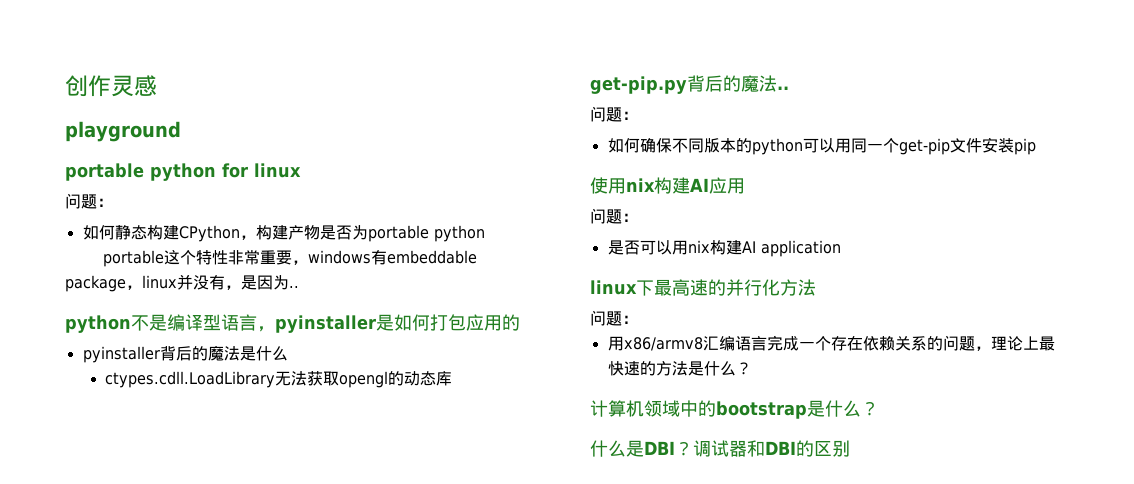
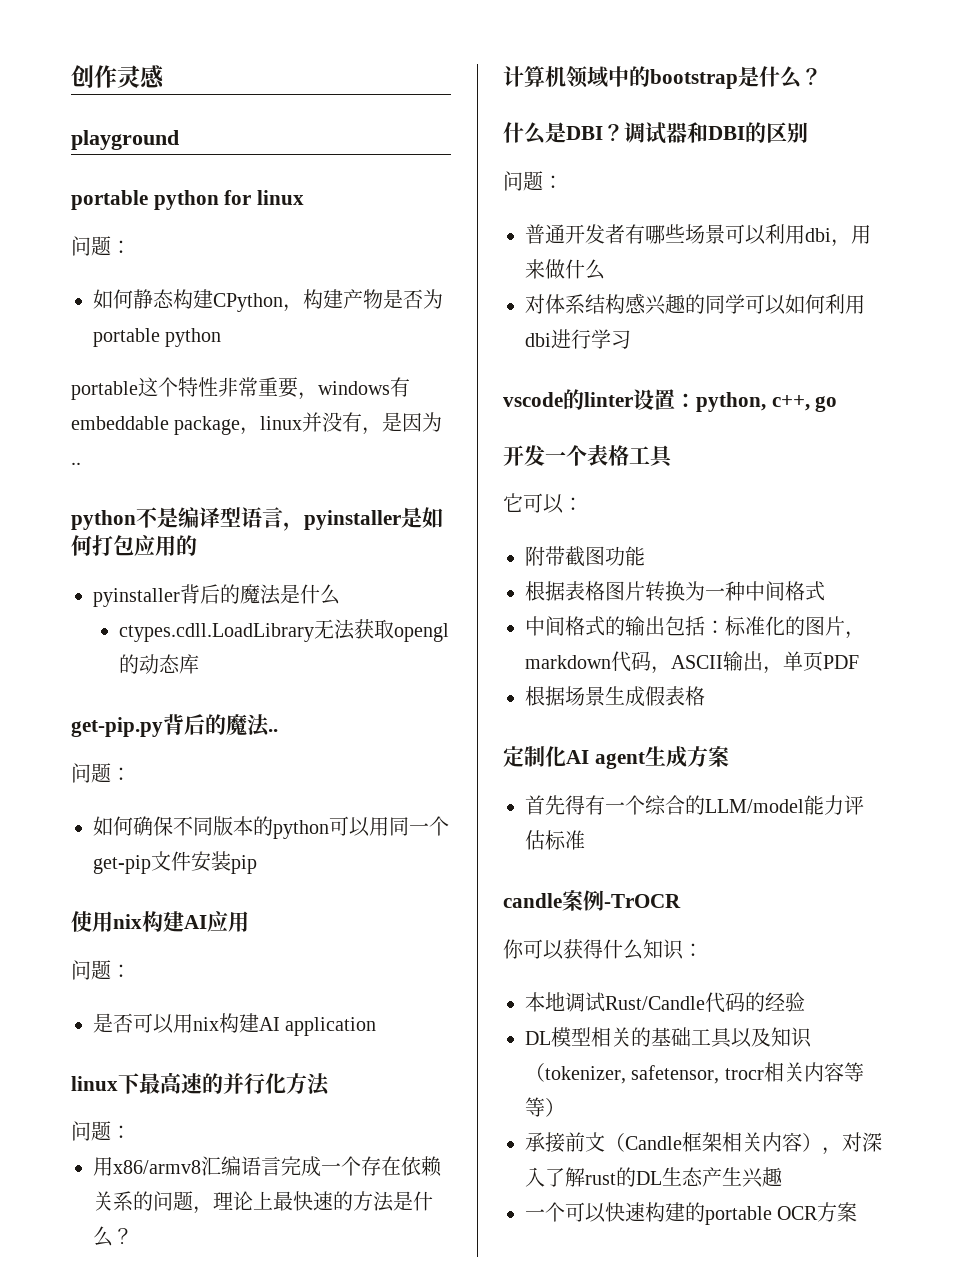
  调试器和DBI的区别
+ 问题：
+ 普通开发者有哪些场景可以利用dbi，用来做什么
+ 对体系结构感兴趣的同学可以如何利用dbi进行学习
+ vscode的linter设置：python, c++, go
+ 开发一个表格工具
+ 它可以：
+ 附带截图功能
+ 根据表格图片转换为一种中间格式
+ 中间格式的输出包括：标准化的图片，markdown代码，ASCII输出，单页PDF
+ 根据场景生成假表格
+ 定制化AI agent生成方案
+ 首先得有一个综合的LLM/model能力评估标准
+ candle案例-TrOCR
+ 你可以获得什么知识：
+ 本地调试Rust/Candle代码的经验
+ DL模型相关的基础工具以及知识（tokenizer, safetensor, trocr相关内容等等）
+ 承接前文（Candle框架相关内容），对深入了解rust的DL生态产生兴趣
+ 一个可以快速构建的portable OCR方案

